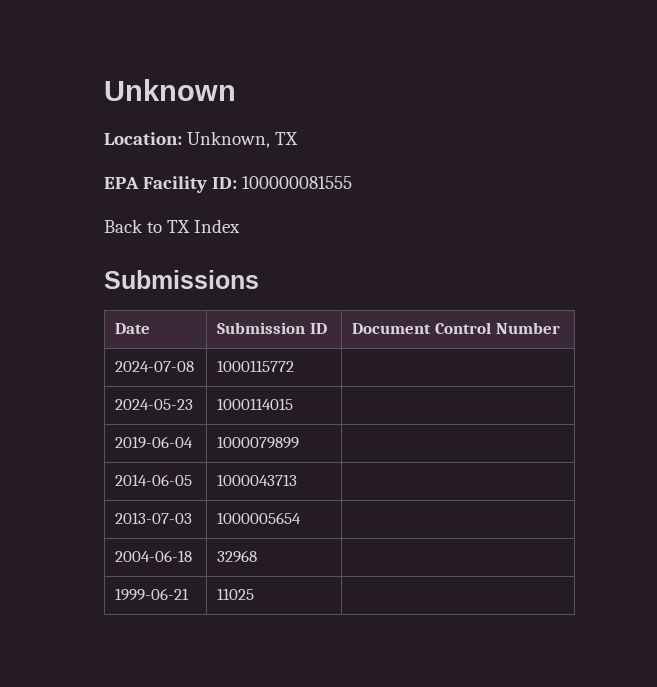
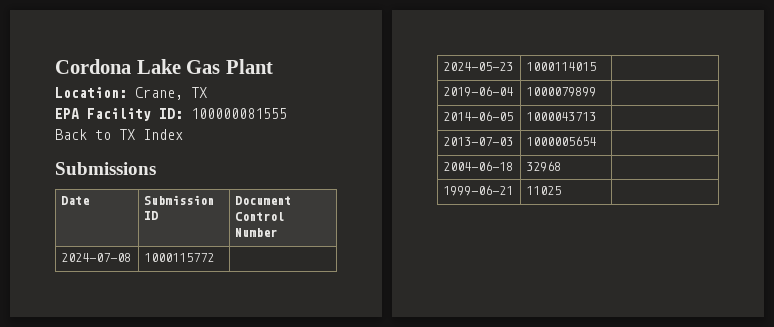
- Unknown
+ Cordona Lake Gas Plant
- Location: Unknown, TX
+ Location: Crane, TX

